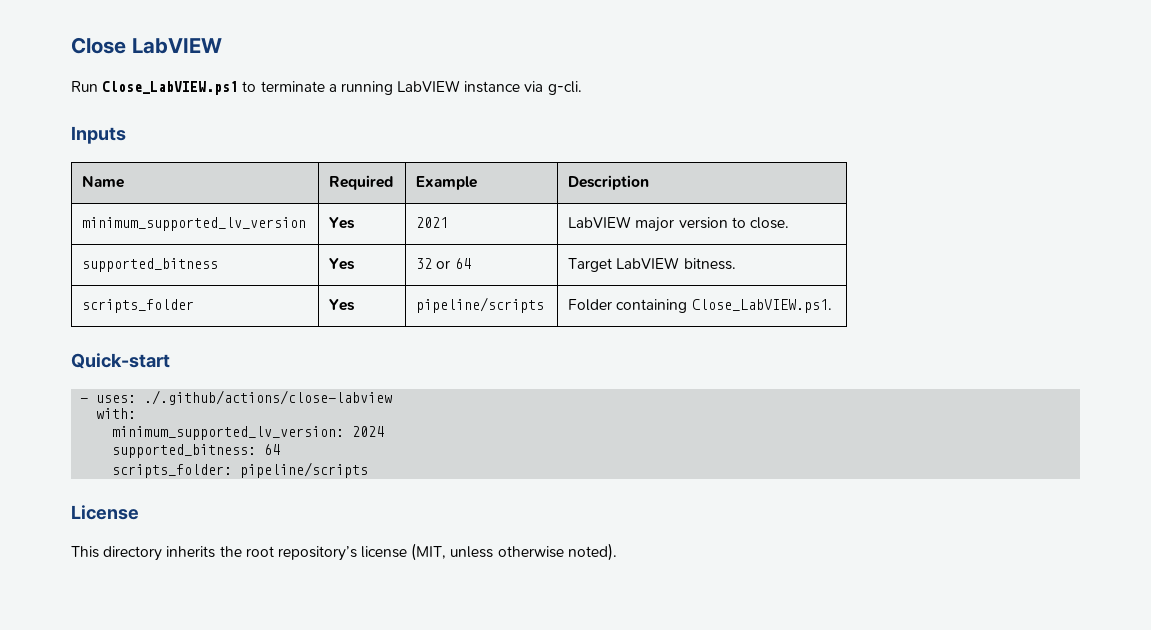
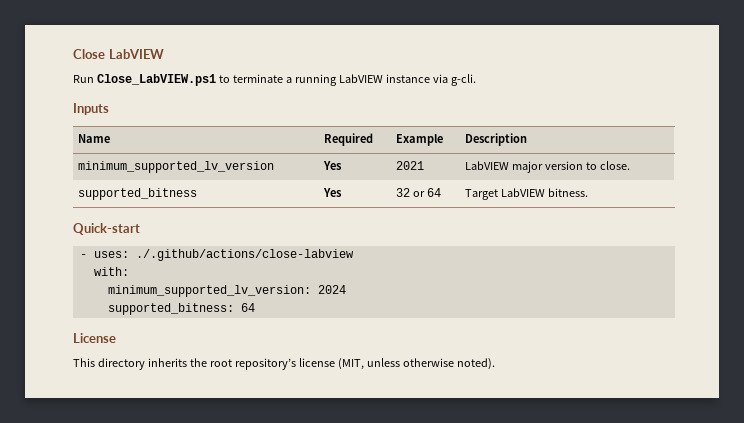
- scripts_folder | Yes | pipeline/scripts | Folder containing Close_LabVIEW.ps1.
- scripts_folder: pipeline/scripts

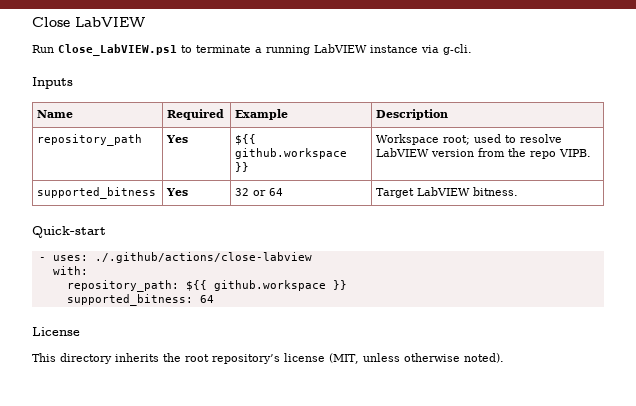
- minimum_supported_lv_version | Yes | 2021 | LabVIEW major version to close.
+ repository_path | Yes | ${{ github.workspace }} | Workspace root; used to resolve LabVIEW version from the repo VIPB.
- minimum_supported_lv_version: 2024
+ repository_path: ${{ github.workspace }}

